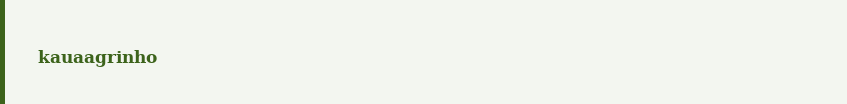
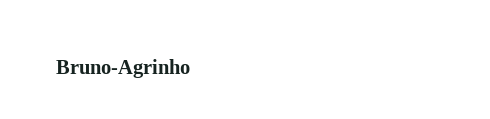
- kauaagrinho
+ Bruno-Agrinho

